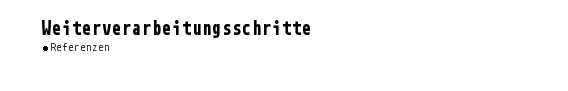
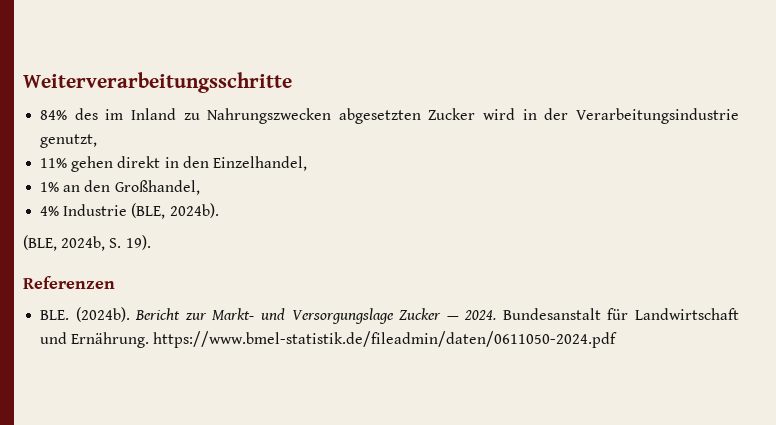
+ 84% des im Inland zu Nahrungszwecken abgesetzten Zucker wird in der Verarbeitungsindustrie genutzt,
+ 11% gehen direkt in den Einzelhandel,
+ 1% an den Großhandel,
+ 4% Industrie (BLE, 2024b).
+ (BLE, 2024b, S. 19).
  Referenzen
+ BLE. (2024b). Bericht zur Markt- und Versorgungslage Zucker — 2024. Bundesanstalt für Landwirtschaft und Ernährung. https://www.bmel-statistik.de/fileadmin/daten/0611050-2024.pdf

